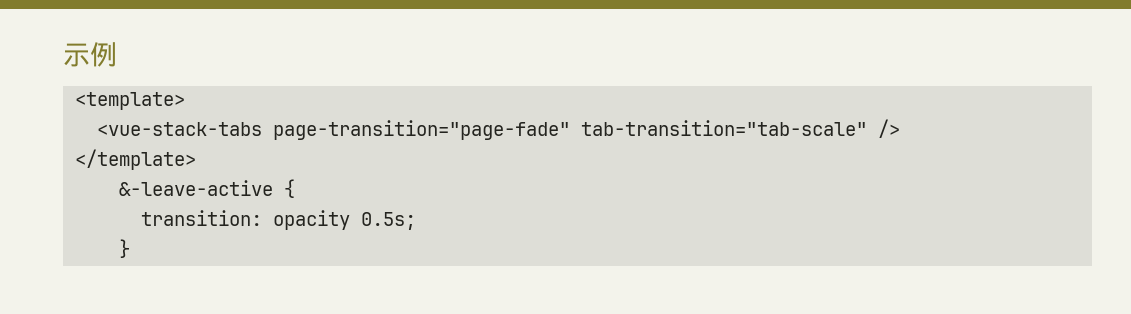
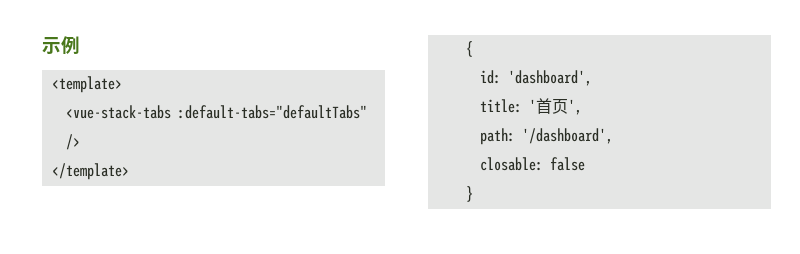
- <vue-stack-tabs page-transition="page-fade" tab-transition="tab-scale" />
+ <vue-stack-tabs :default-tabs="defaultTabs" />
- &-leave-active {
+ {
- transition: opacity 0.5s;
+ id: 'dashboard',
+ title: '首页',
+ path: '/dashboard',
+ closable: false

